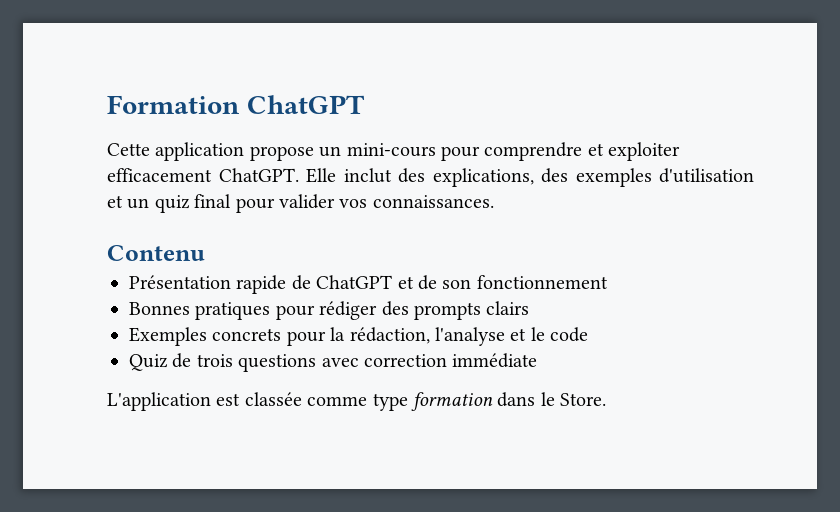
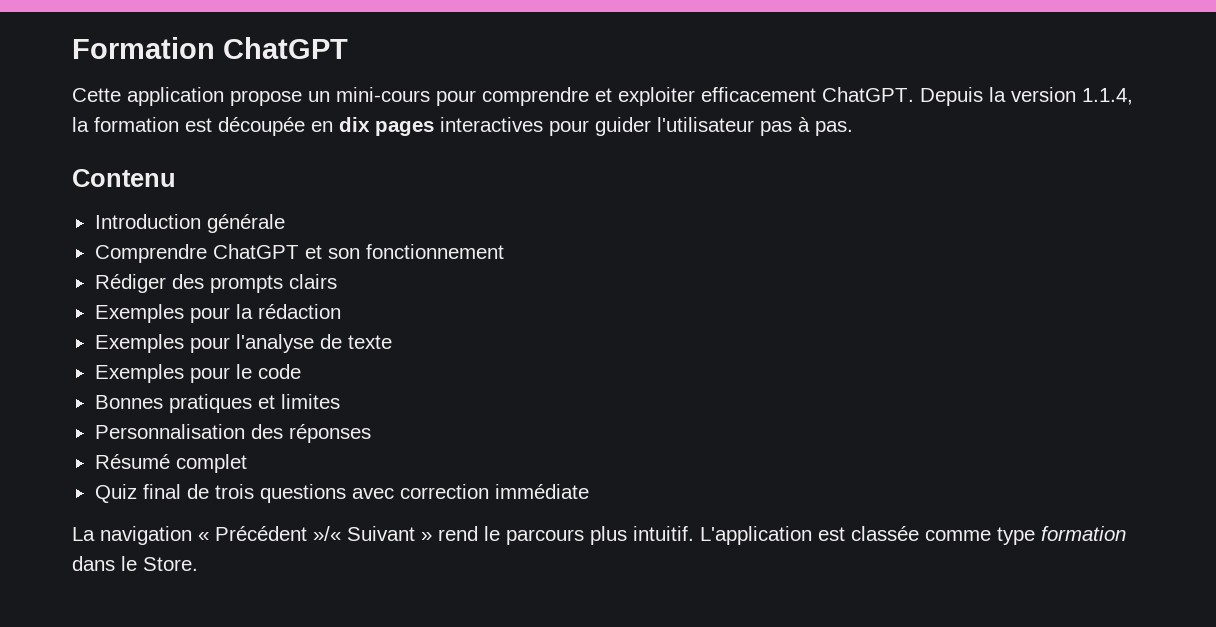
- Elle inclut des explications, des exemples d'utilisation et un quiz final pour valider vos connaissances.
+ Depuis la version 1.1.4, la formation est découpée en dix pages interactives pour guider l'utilisateur pas à pas.
  Contenu
- Présentation rapide de ChatGPT et de son fonctionnement
+ Introduction générale
+ Comprendre ChatGPT et son fonctionnement
- Bonnes pratiques pour rédiger des prompts clairs
+ Rédiger des prompts clairs
- Exemples concrets pour la rédaction, l'analyse et le code
+ Exemples pour la rédaction
+ Exemples pour l'analyse de texte
+ Exemples pour le code
+ Bonnes pratiques et limites
+ Personnalisation des réponses
+ Résumé complet
- Quiz de trois questions avec correction immédiate
+ Quiz final de trois questions avec correction immédiate
+ La navigation « Précédent »/« Suivant » rend le parcours plus intuitif.

